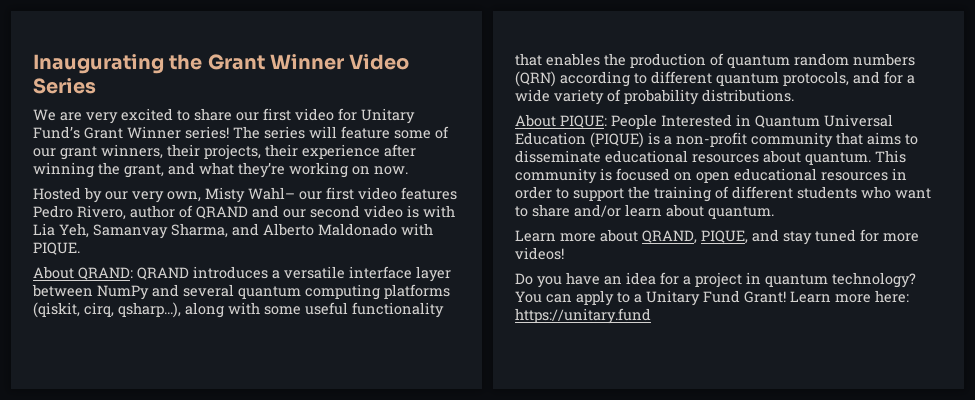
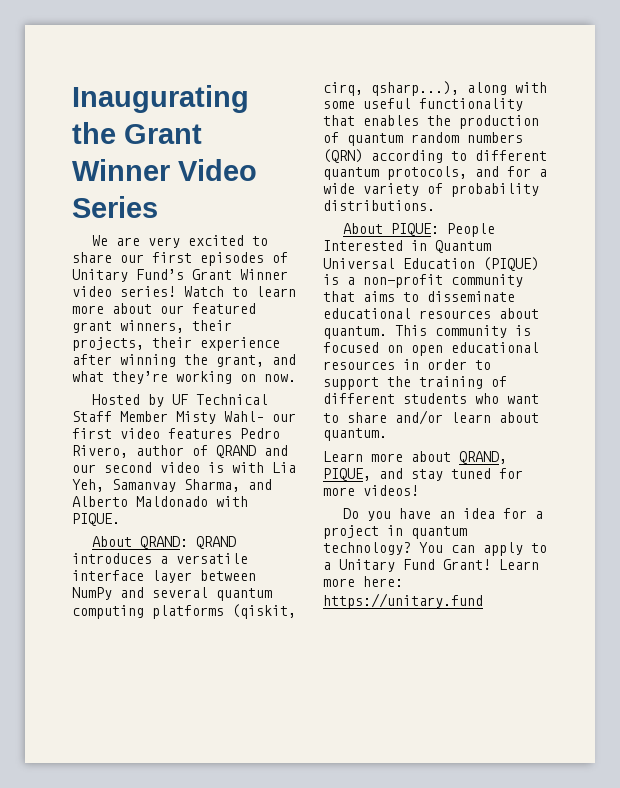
- We are very excited to share our first video for Unitary Fund’s Grant Winner series! The series will feature some of our grant winners, their projects, their experience after winning the grant, and what they’re working on now.
+ We are very excited to share our first episodes of Unitary Fund’s Grant Winner video series! Watch to learn more about our featured grant winners, their projects, their experience after winning the grant, and what they’re working on now.
- Hosted by our very own, Misty Wahl– our first video features Pedro Rivero, author of QRAND and our second video is with Lia Yeh, Samanvay Sharma, and Alberto Maldonado with PIQUE.
+ Hosted by UF Technical Staff Member Misty Wahl– our first video features Pedro Rivero, author of QRAND and our second video is with Lia Yeh, Samanvay Sharma, and Alberto Maldonado with PIQUE.

